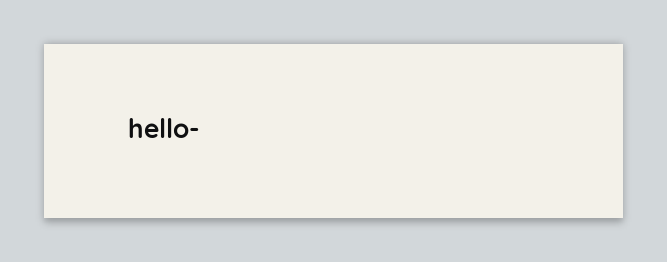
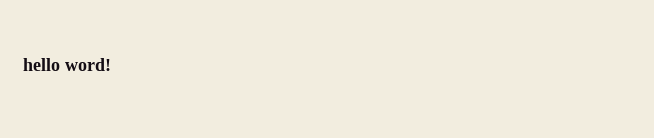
- hello-
+ hello word!

